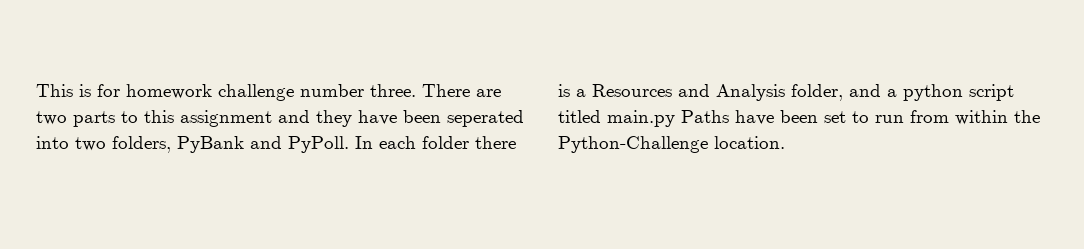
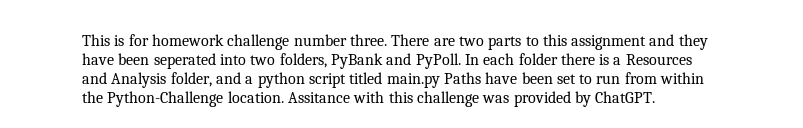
+ Assitance with this challenge was provided by ChatGPT.

